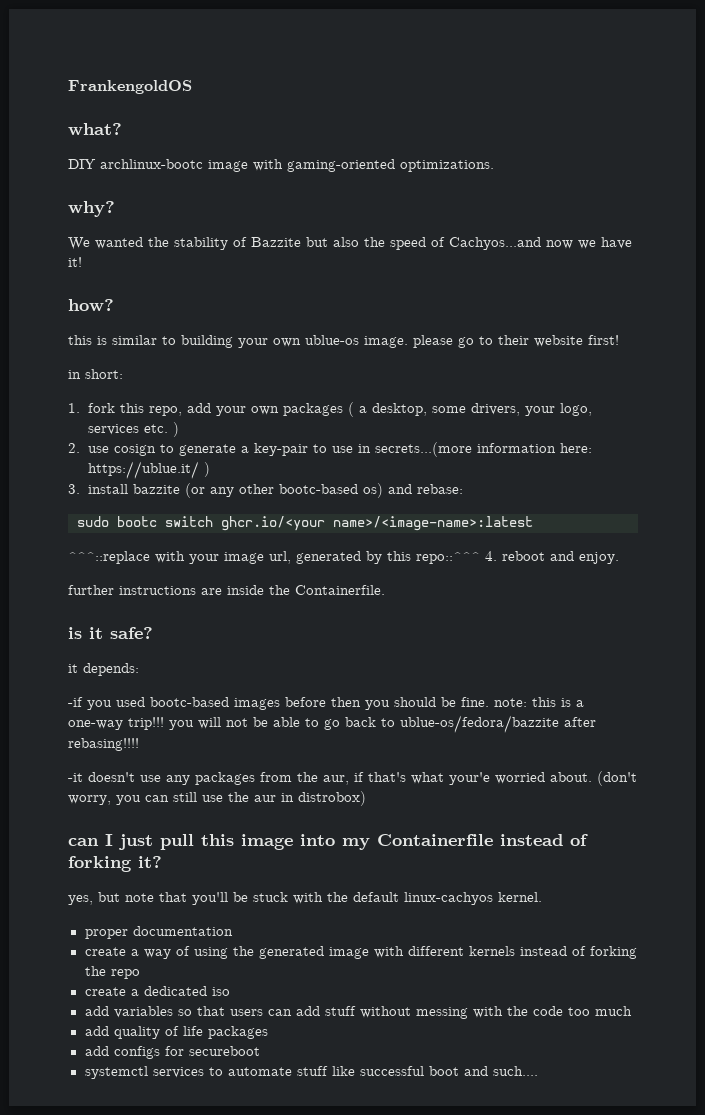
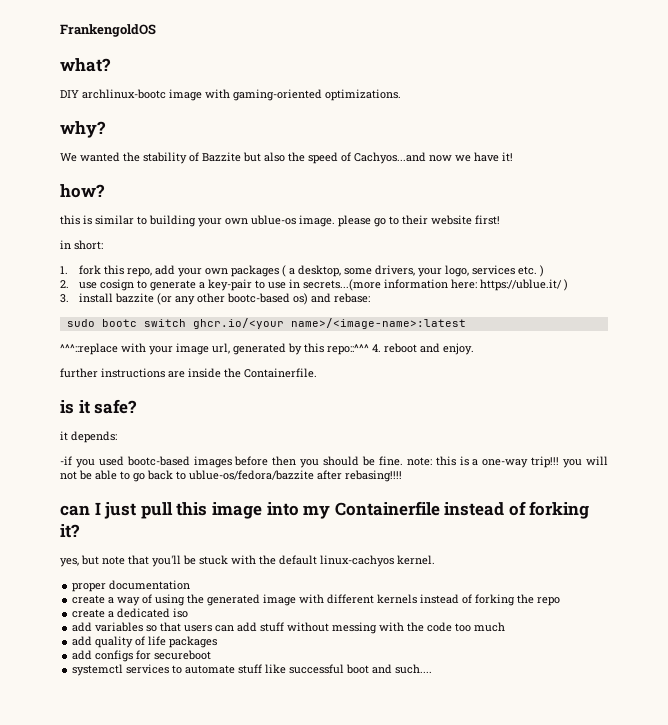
- -it doesn't use any packages from the aur, if that's what your'e worried about. (don't worry, you can still use the aur in distrobox)

